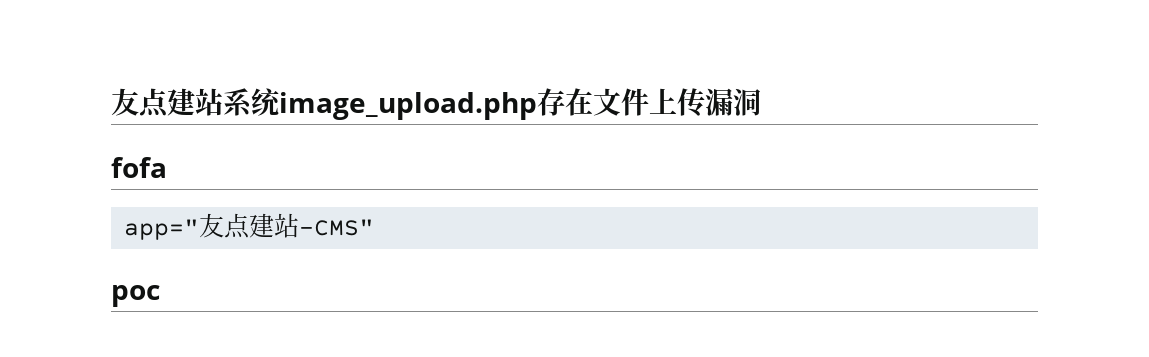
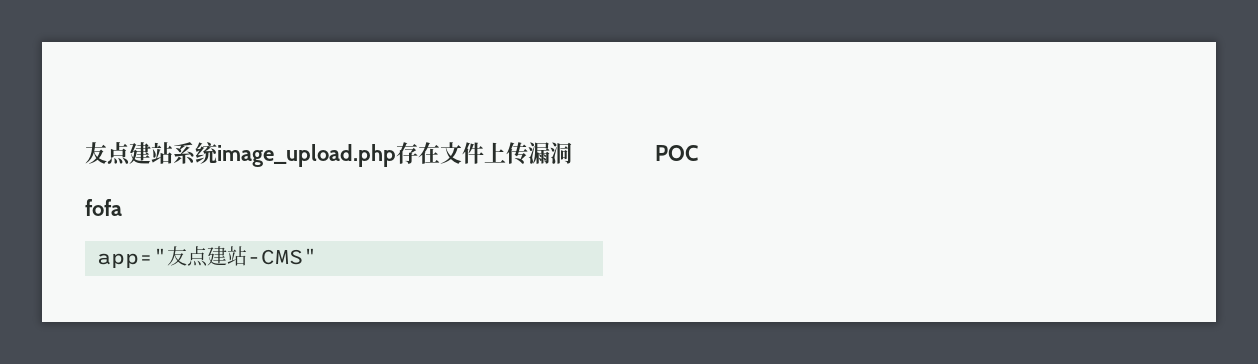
- poc
+ POC

